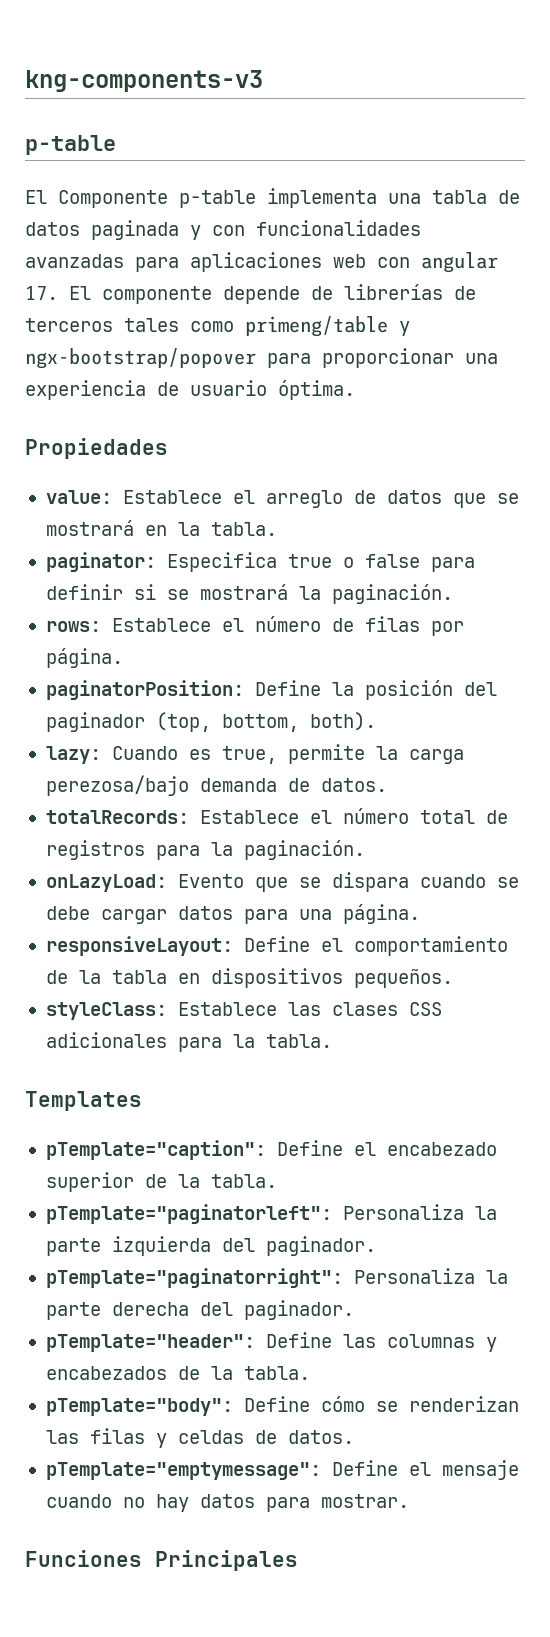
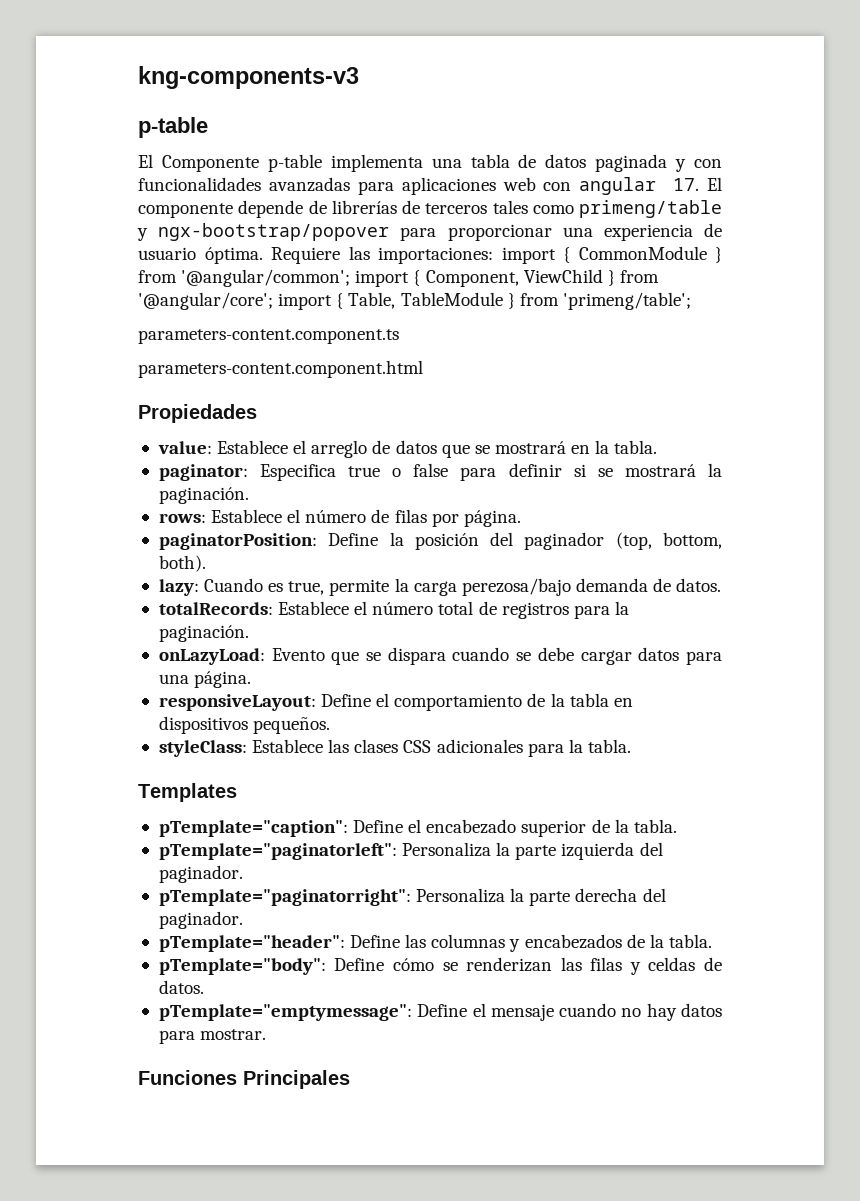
+ Requiere las importaciones: import { CommonModule } from '@angular/common'; import { Component, ViewChild } from '@angular/core'; import { Table, TableModule } from 'primeng/table';
+ parameters-content.component.ts
+ parameters-content.component.html

